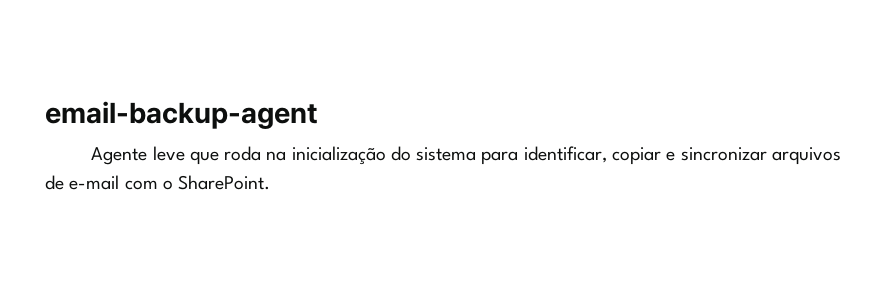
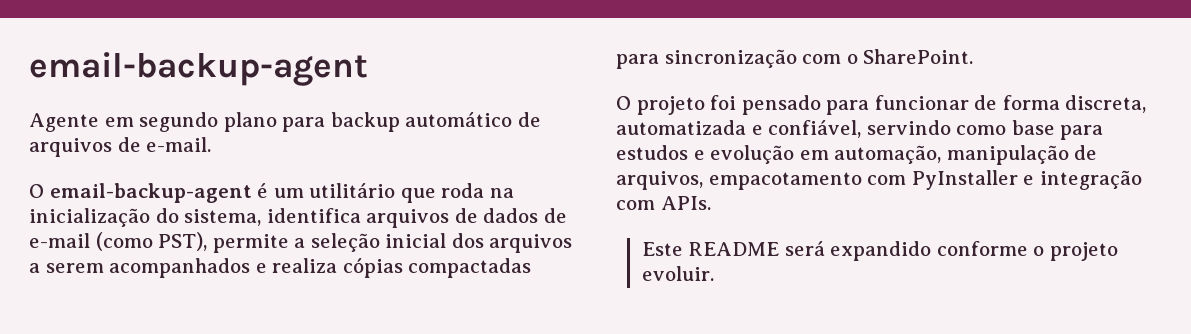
- Agente leve que roda na inicialização do sistema para identificar, copiar e sincronizar arquivos de e-mail com o SharePoint.
+ Agente em segundo plano para backup automático de arquivos de e-mail.
+ O email-backup-agent é um utilitário que roda na inicialização do sistema, identifica arquivos de dados de e-mail (como PST), permite a seleção inicial dos arquivos a serem acompanhados e realiza cópias compactadas para sincronização com o SharePoint.
+ O projeto foi pensado para funcionar de forma discreta, automatizada e confiável, servindo como base para estudos e evolução em automação, manipulação de arquivos, empacotamento com PyInstaller e integração com APIs.
+ Este README será expandido conforme o projeto evoluir.

